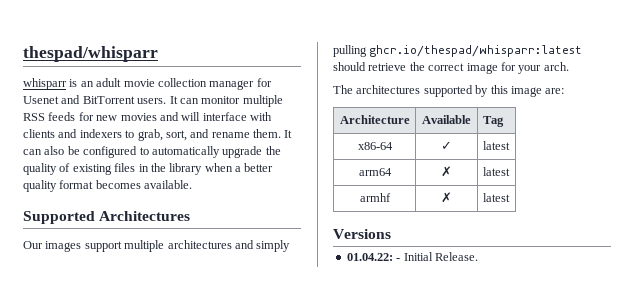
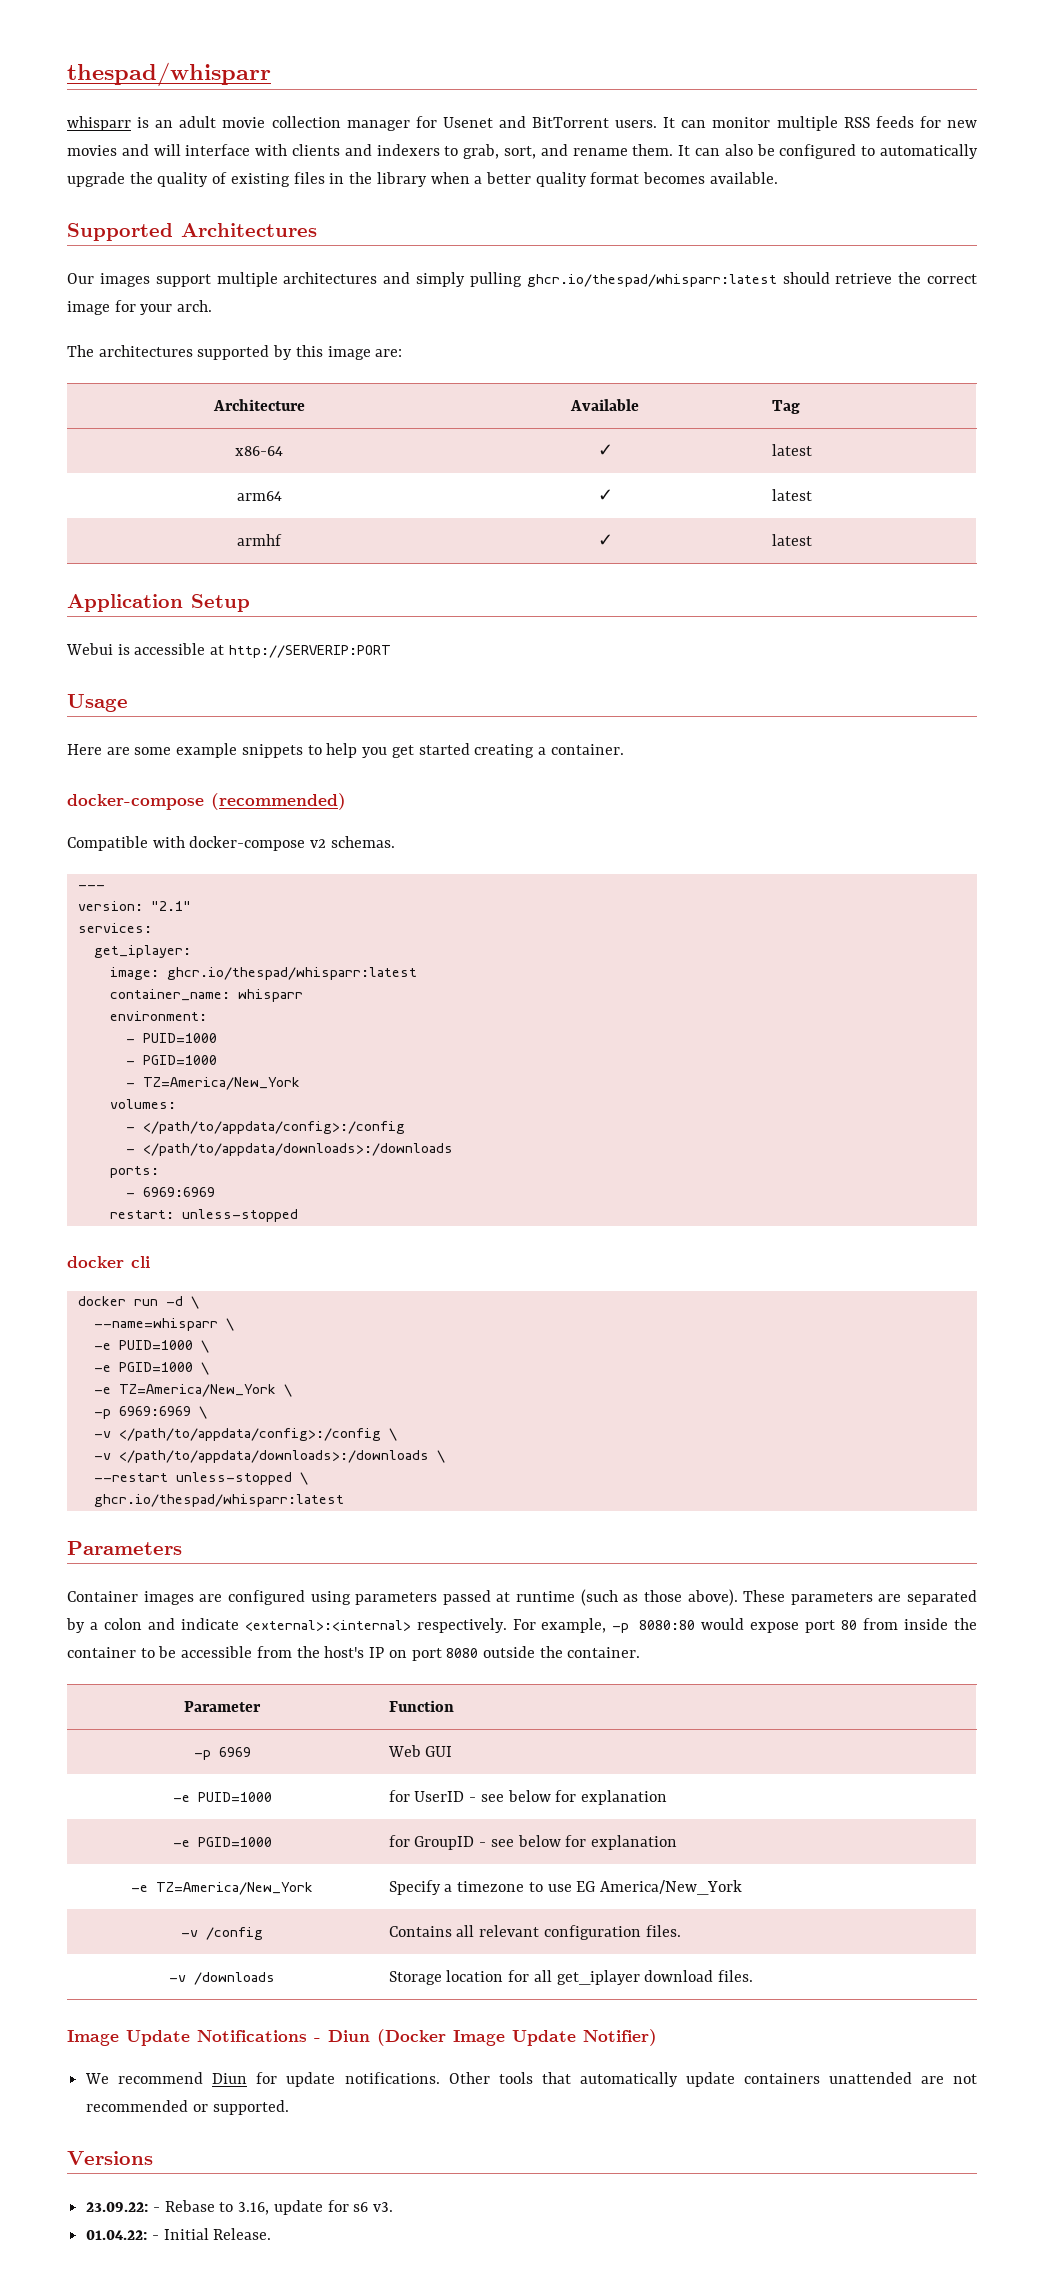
- arm64 | ✗ | latest
+ arm64 | ✓ | latest
- armhf | ✗ | latest
+ armhf | ✓ | latest
+ Application Setup
+ Webui is accessible at http://SERVERIP:PORT
+ Usage
+ Here are some example snippets to help you get started creating a container.
+ docker-compose (recommended)
+ Compatible with docker-compose v2 schemas.
+ ---
+ version: "2.1"
+ services:
+ get_iplayer:
+ image: ghcr.io/thespad/whisparr:latest
+ container_name: whisparr
+ environment:
+ - PUID=1000
+ - PGID=1000
+ - TZ=America/New_York
+ volumes:
+ - </path/to/appdata/config>:/config
+ - </path/to/appdata/downloads>:/downloads
+ ports:
+ - 6969:6969
+ restart: unless-stopped
+ docker cli
+ docker run -d \
+ --name=whisparr \
+ -e PUID=1000 \
+ -e PGID=1000 \
+ -e TZ=America/New_York \
+ -p 6969:6969 \
+ -v </path/to/appdata/config>:/config \
+ -v </path/to/appdata/downloads>:/downloads \
+ --restart unless-stopped \
+ ghcr.io/thespad/whisparr:latest
+ Parameters
+ Container images are configured using parameters passed at runtime (such as those above). These parameters are separated by a colon and indicate <external>:<internal> respectively. For example, -p 8080:80 would expose port 80 from inside the container to be accessible from the host's IP on port 8080 outside the container.
+ Parameter | Function
+ -p 6969 | Web GUI
+ -e PUID=1000 | for UserID - see below for explanation
+ -e PGID=1000 | for GroupID - see below for explanation
+ -e TZ=America/New_York | Specify a timezone to use EG America/New_York
+ -v /config | Contains all relevant configuration files.
+ -v /downloads | Storage location for all get_iplayer download files.
+ Image Update Notifications - Diun (Docker Image Update Notifier)
+ We recommend Diun for update notifications. Other tools that automatically update containers unattended are not recommended or supported.
  Versions
+ 23.09.22: - Rebase to 3.16, update for s6 v3.

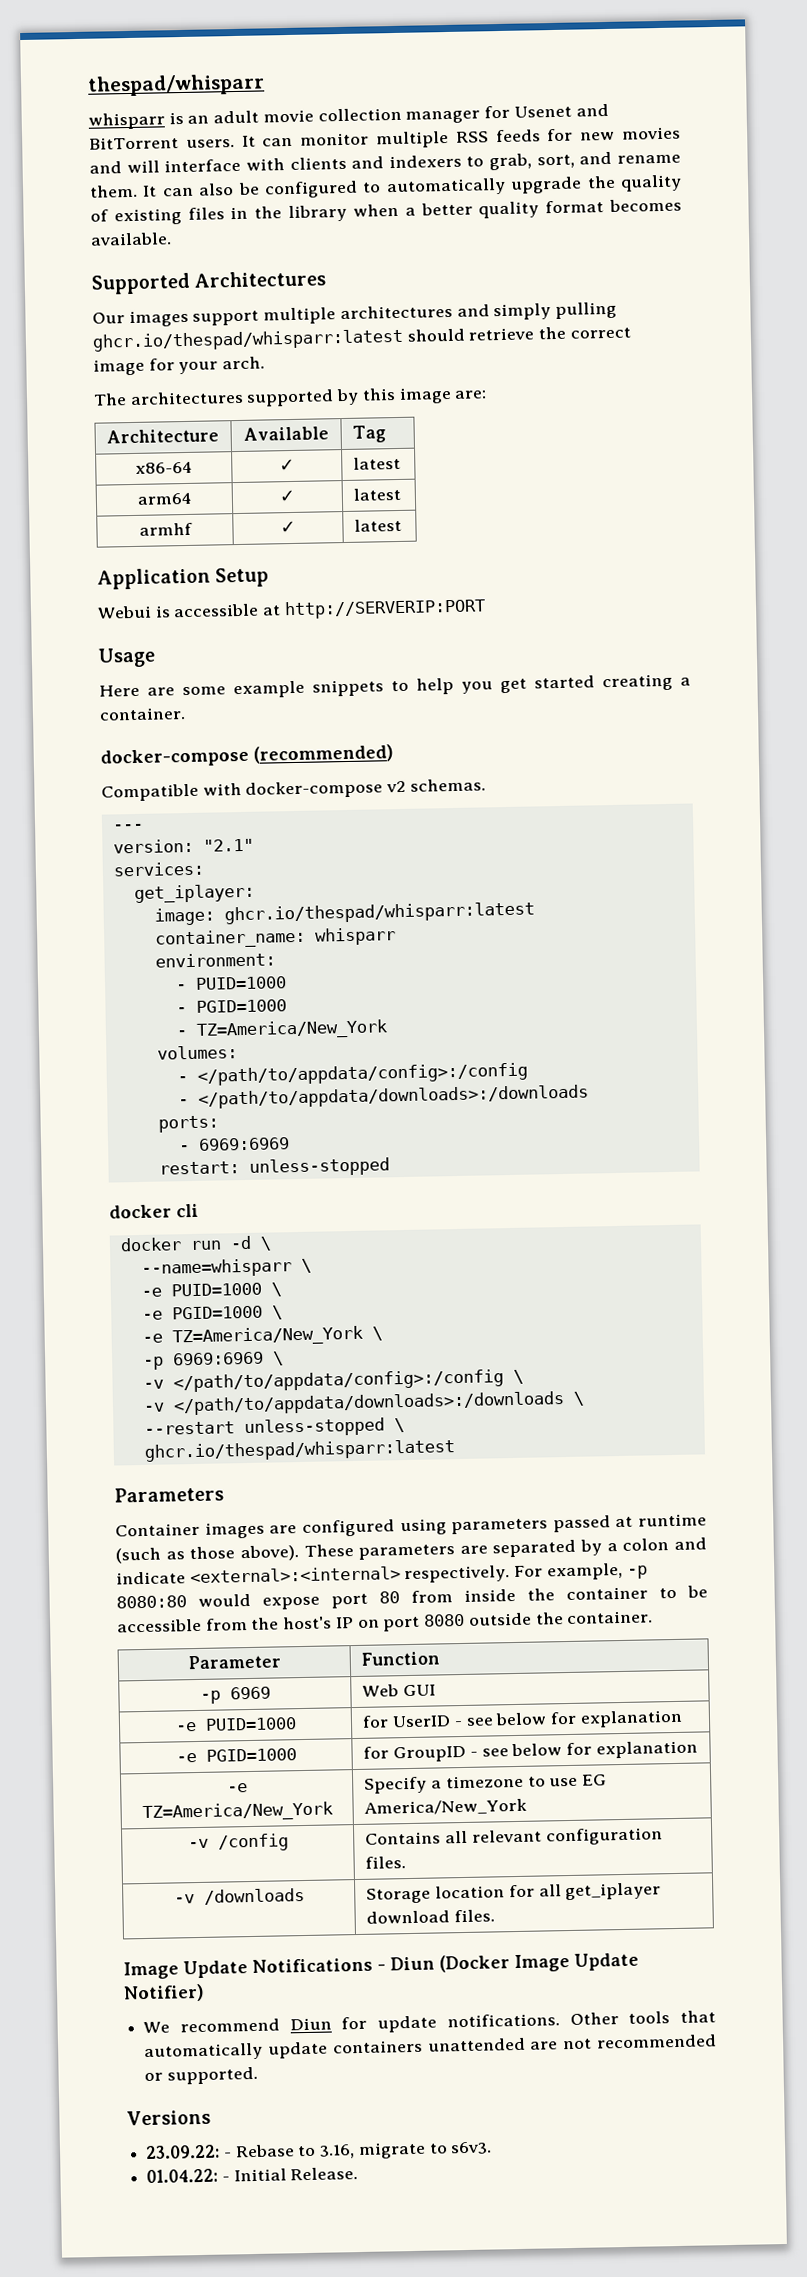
- 23.09.22: - Rebase to 3.16, update for s6 v3.
+ 23.09.22: - Rebase to 3.16, migrate to s6v3.

